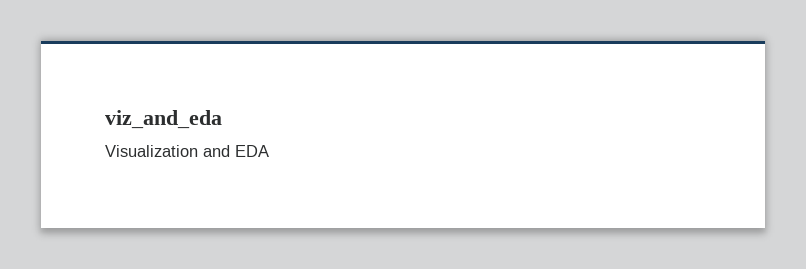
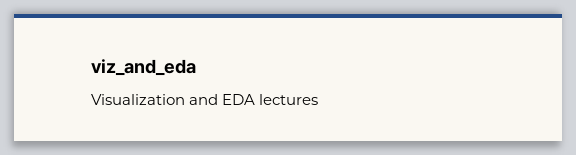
- Visualization and EDA
+ Visualization and EDA lectures

